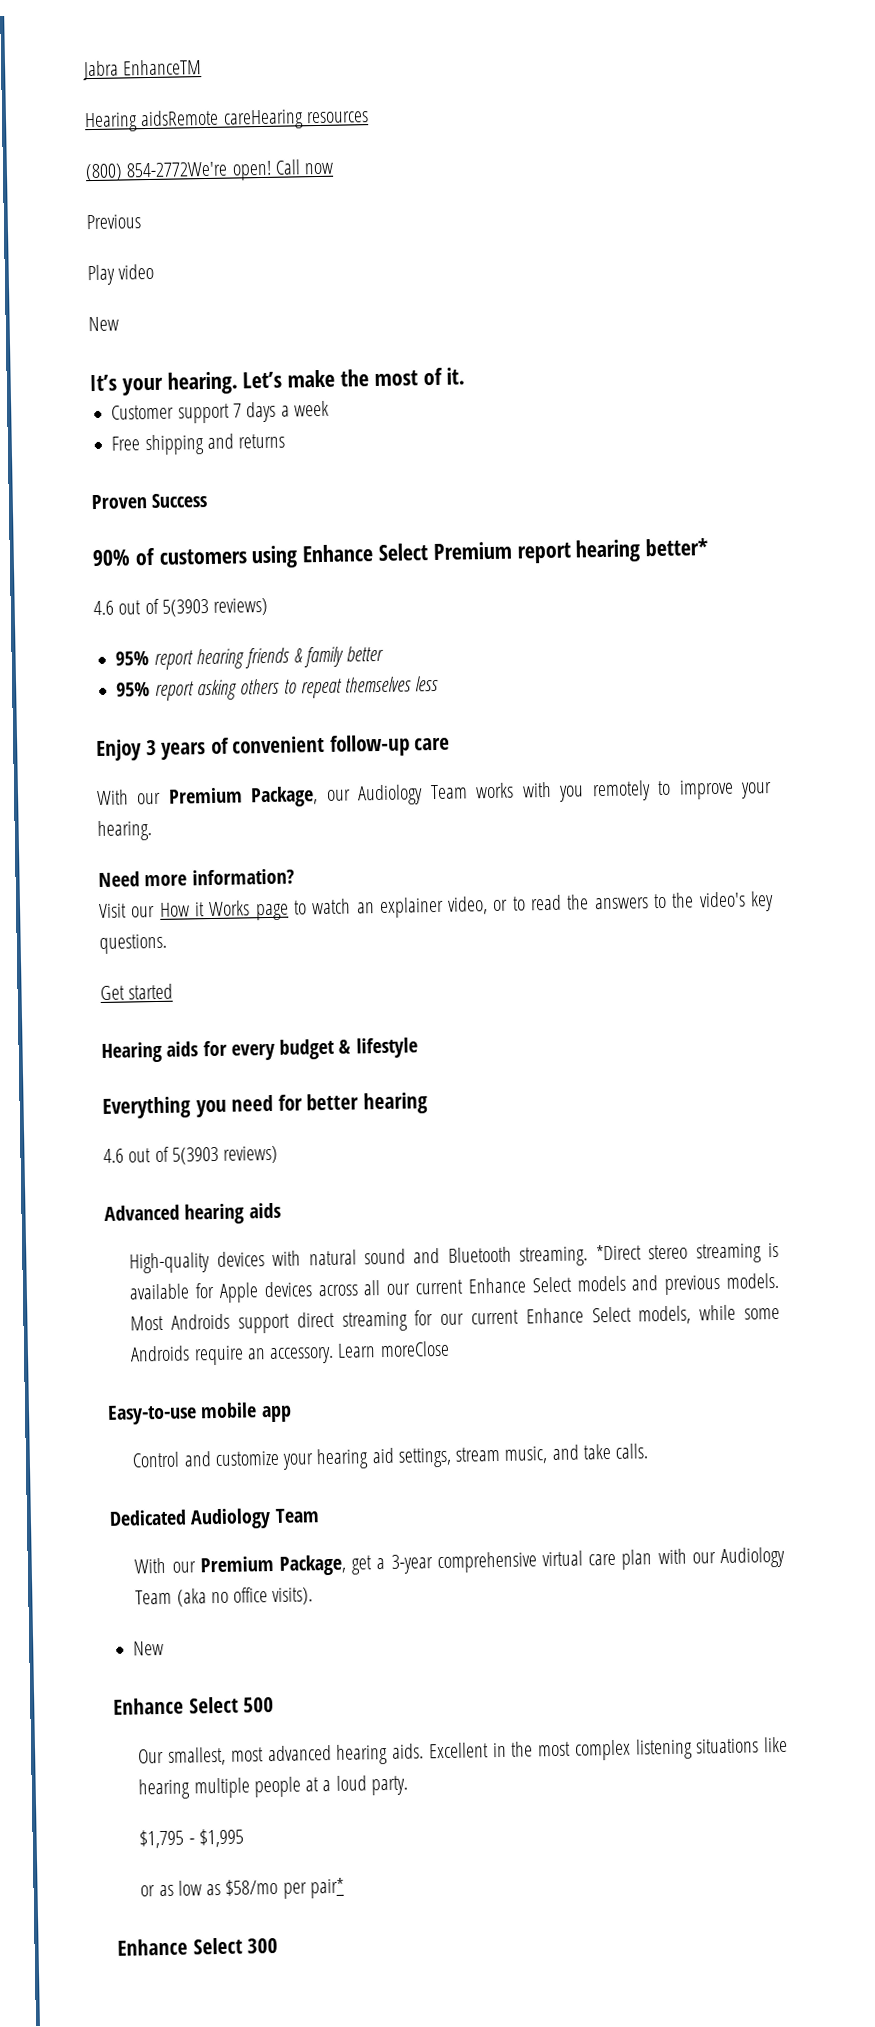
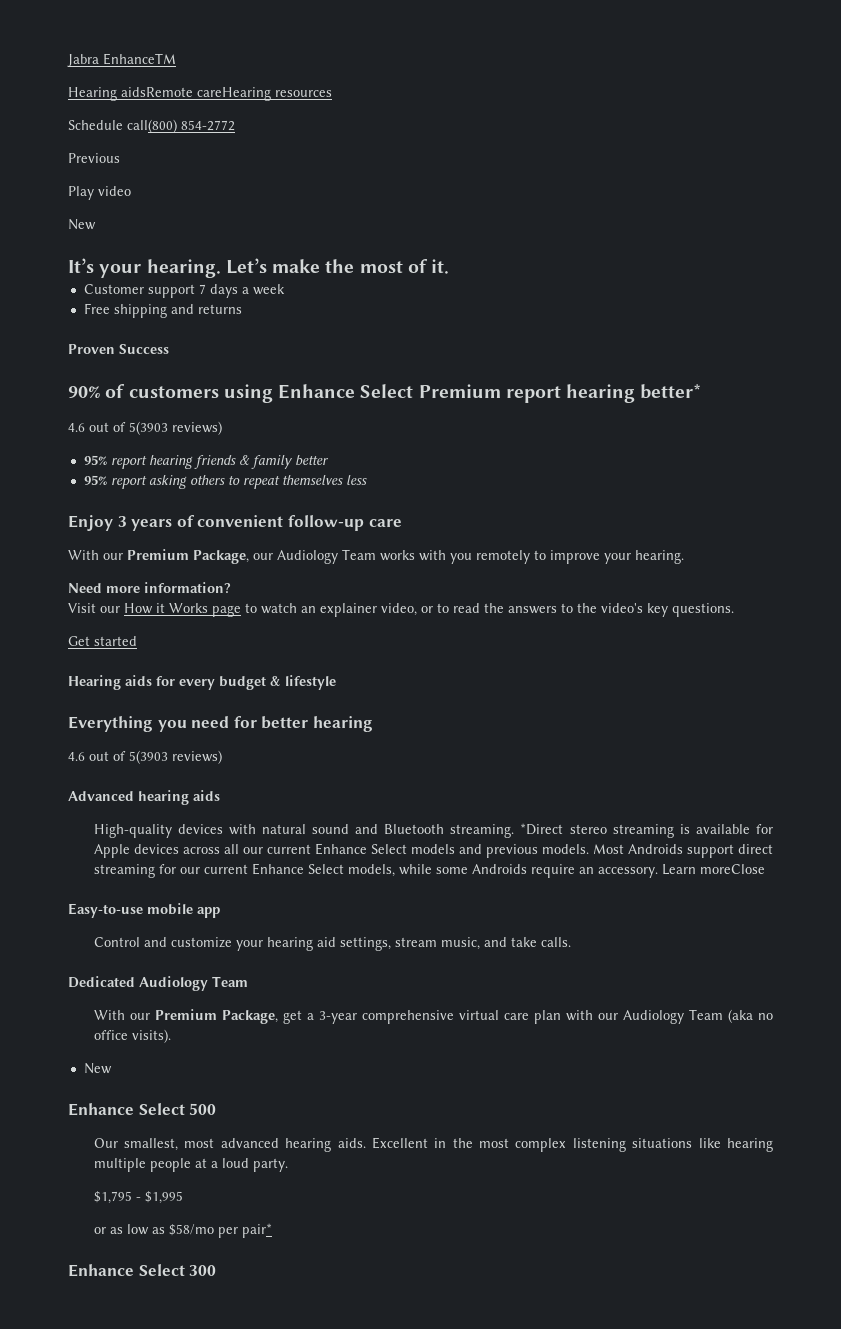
- (800) 854-2772We're open! Call now
+ Schedule call(800) 854-2772

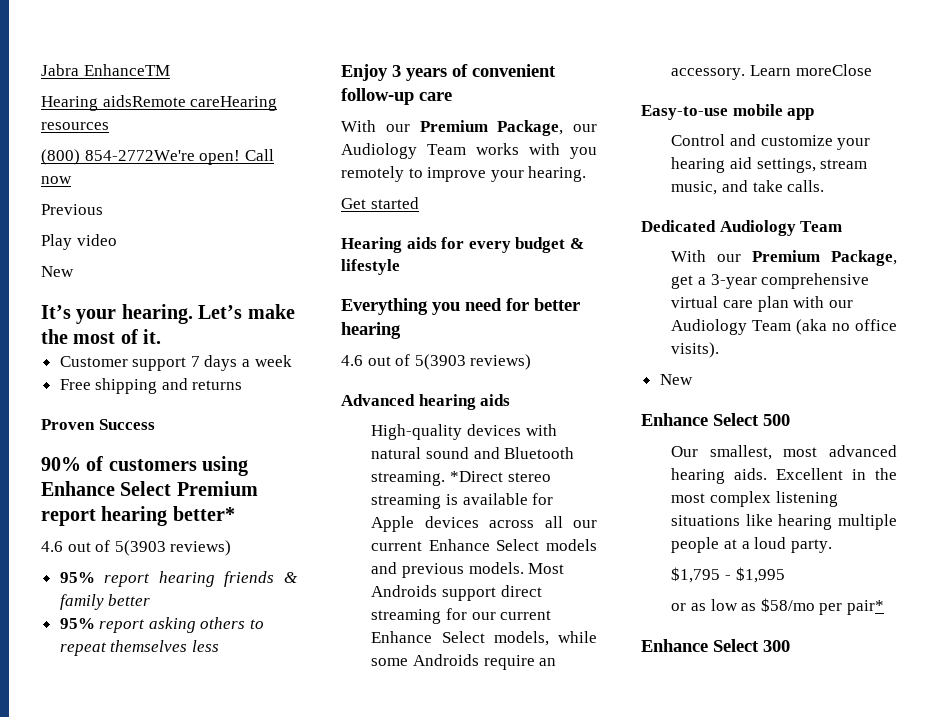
- Schedule call(800) 854-2772
+ (800) 854-2772We're open! Call now
- Need more information?
- Visit our How it Works page to watch an explainer video, or to read the answers to the video's key questions.

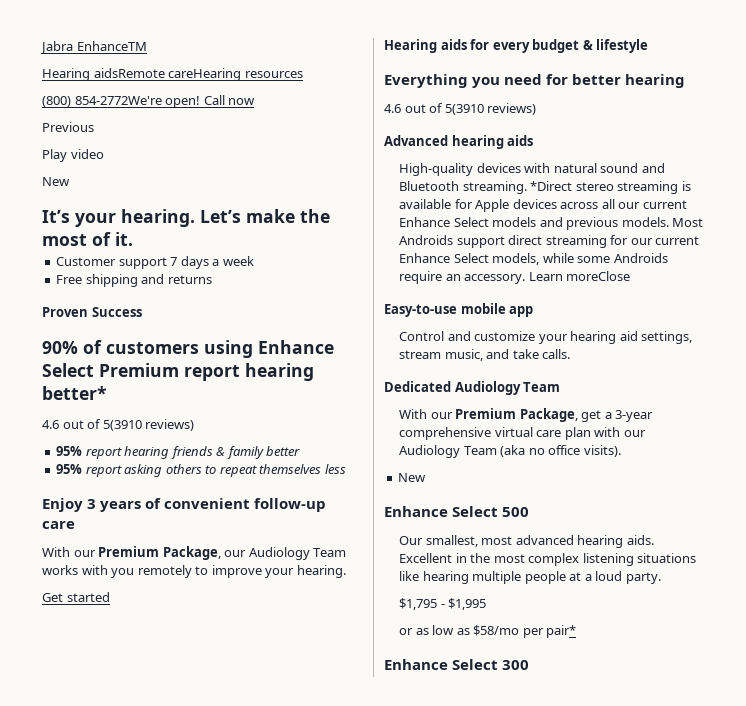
  90% of customers using Enhance Select Premium report hearing better*
- 4.6 out of 5(3903 reviews)
+ 4.6 out of 5(3910 reviews)
  Everything you need for better hearing
- 4.6 out of 5(3903 reviews)
+ 4.6 out of 5(3910 reviews)

